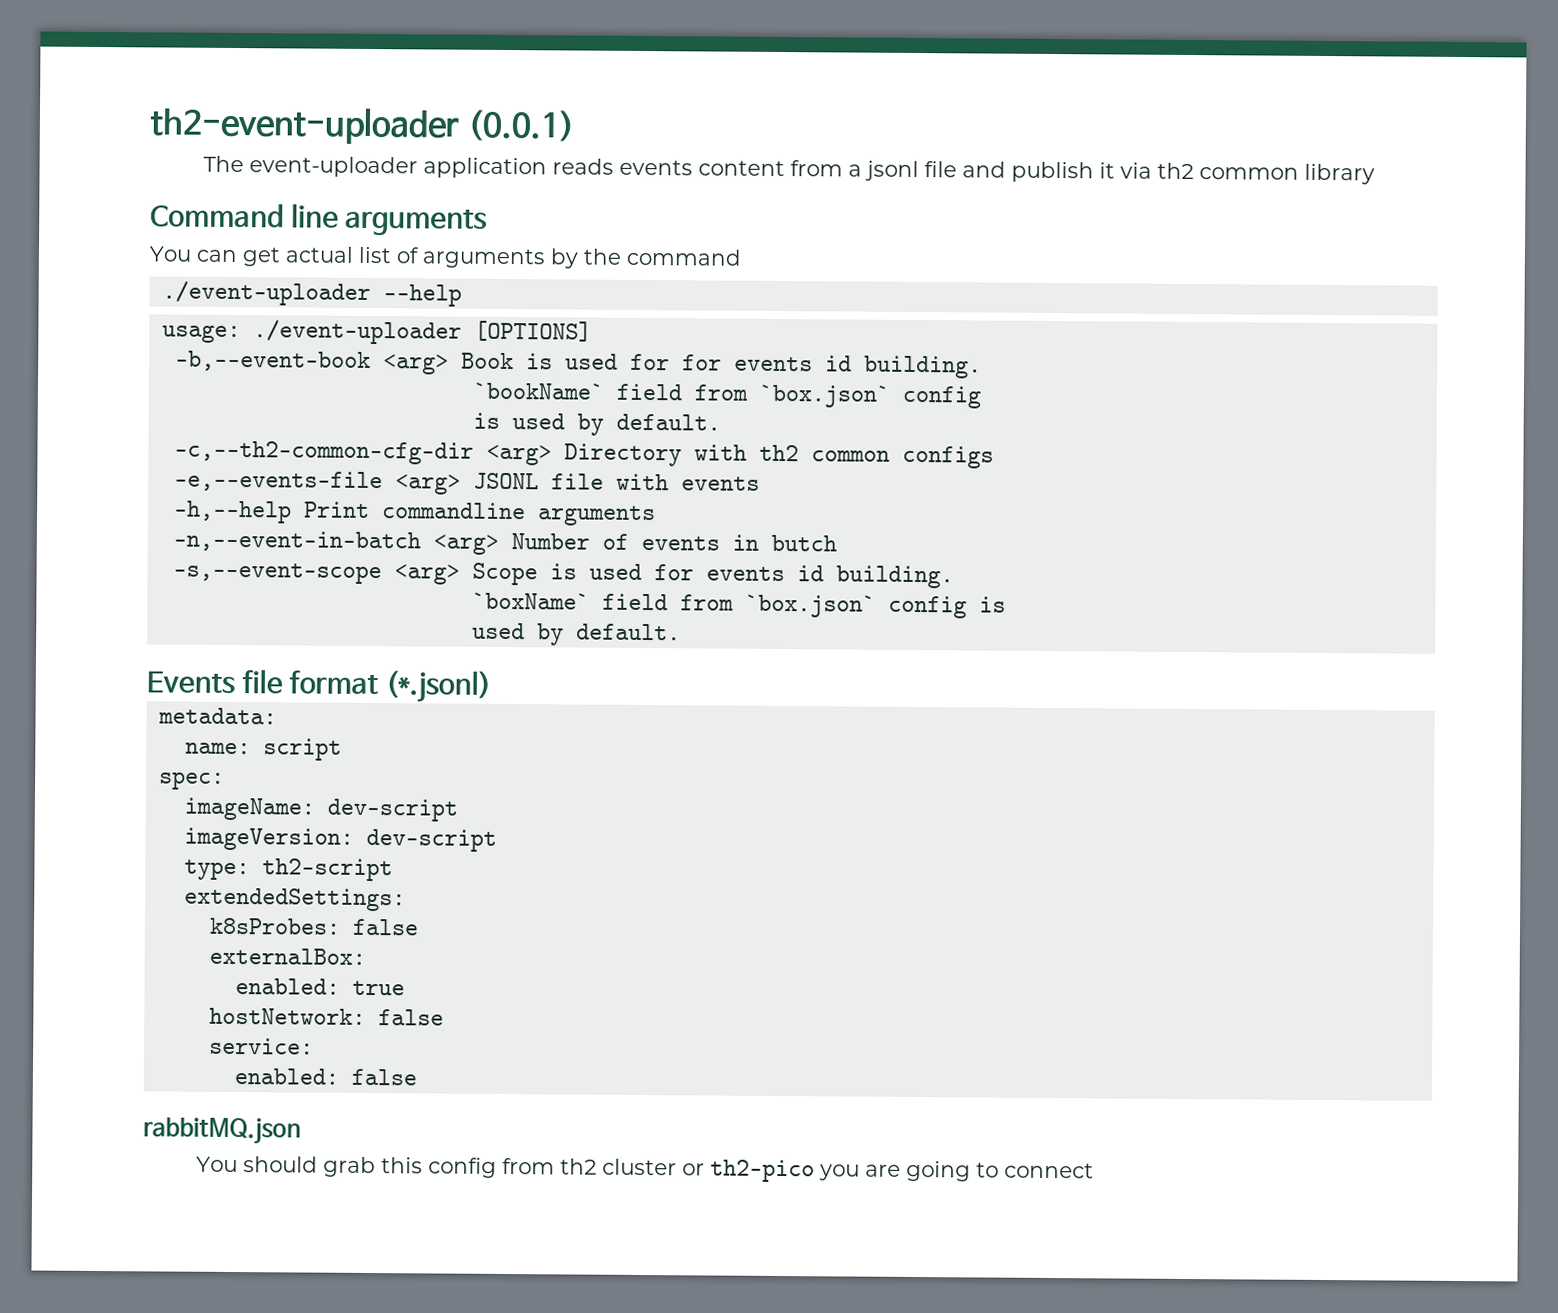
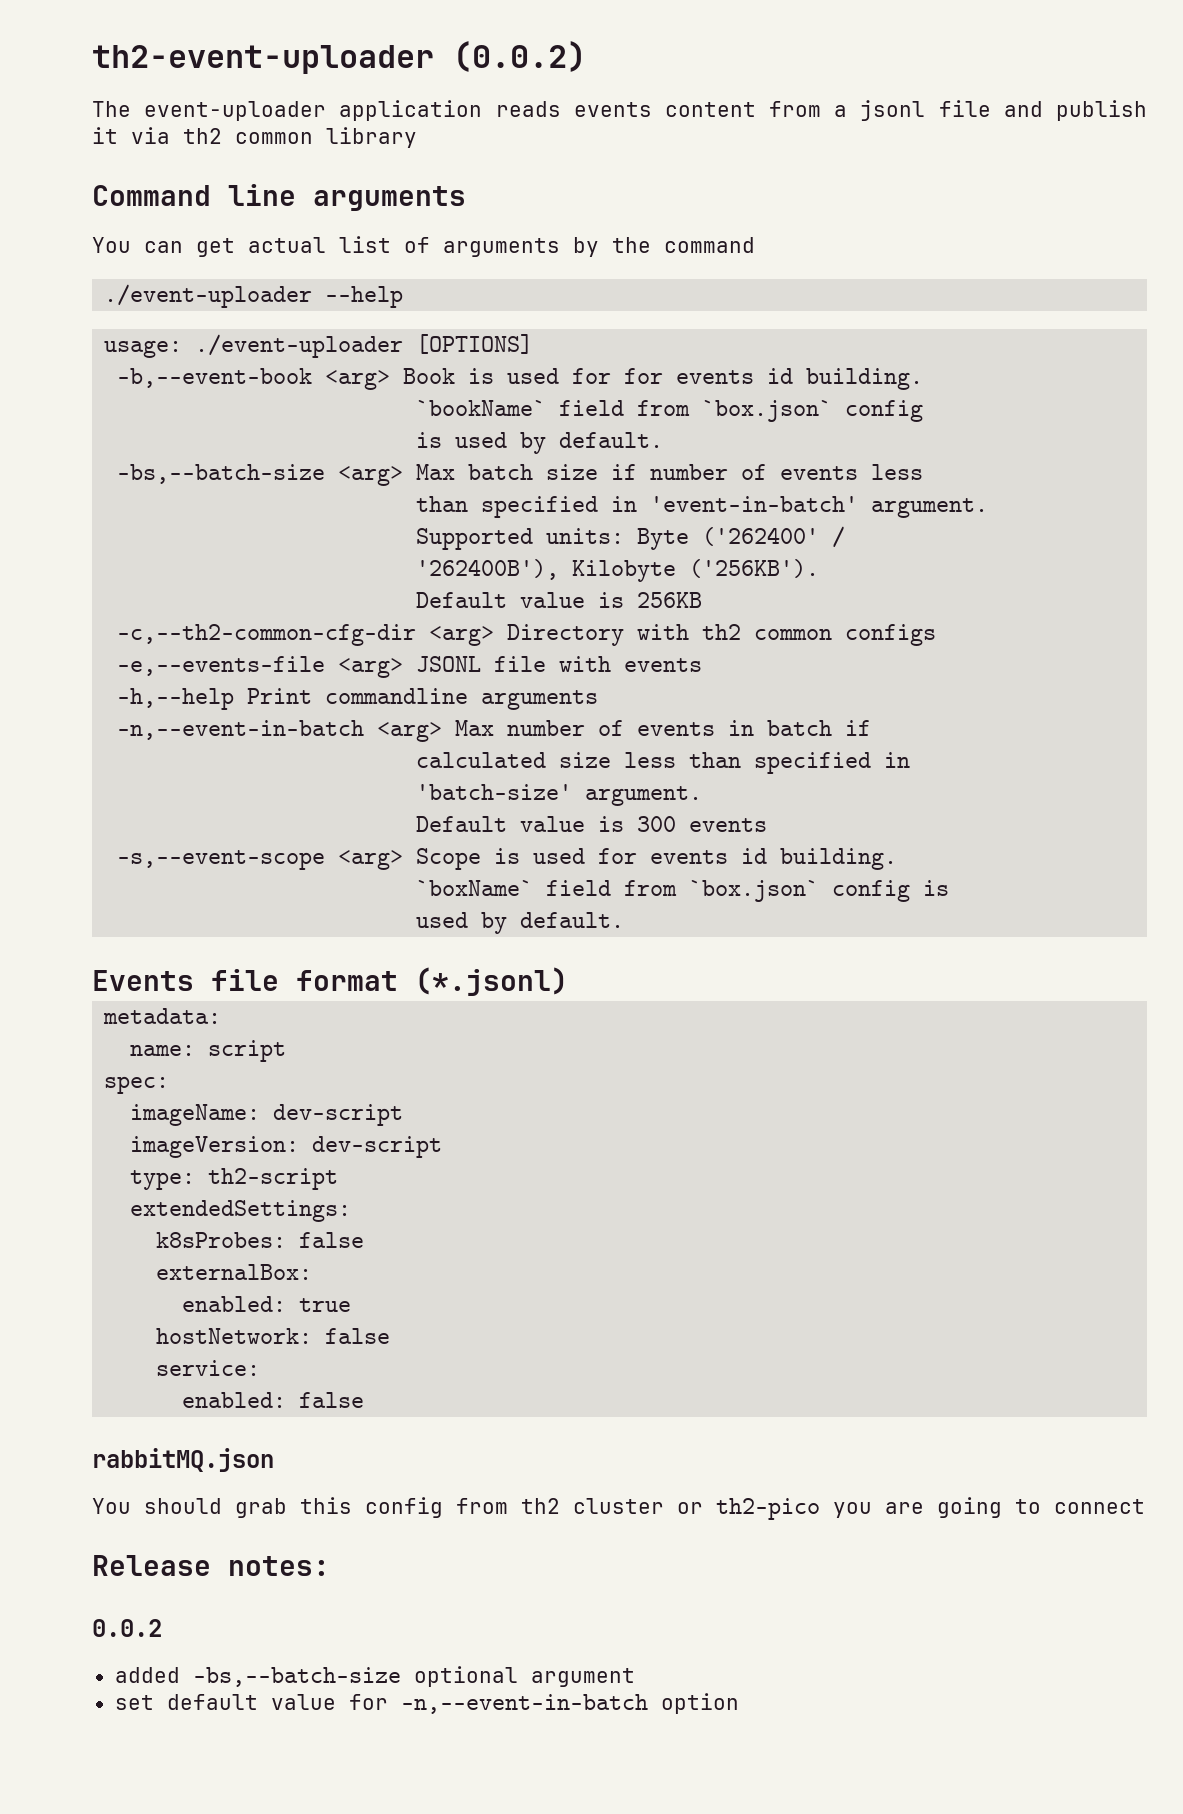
- th2-event-uploader (0.0.1)
+ th2-event-uploader (0.0.2)
+ -bs,--batch-size <arg> Max batch size if number of events less
+ than specified in 'event-in-batch' argument.
+ Supported units: Byte ('262400' /
+ '262400B'), Kilobyte ('256KB').
+ Default value is 256KB
- -n,--event-in-batch <arg> Number of events in butch
+ -n,--event-in-batch <arg> Max number of events in batch if
+ calculated size less than specified in
+ 'batch-size' argument.
+ Default value is 300 events
+ Release notes:
+ 0.0.2
+ added -bs,--batch-size optional argument
+ set default value for -n,--event-in-batch option

